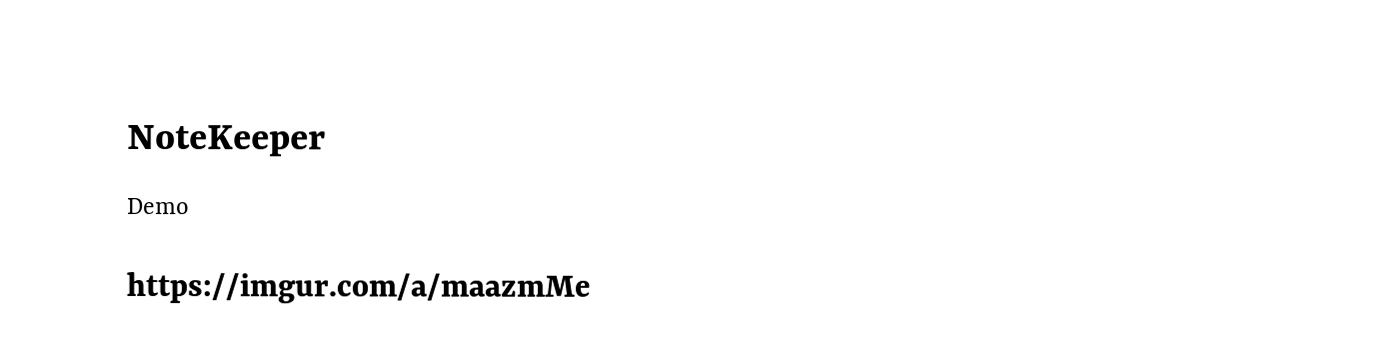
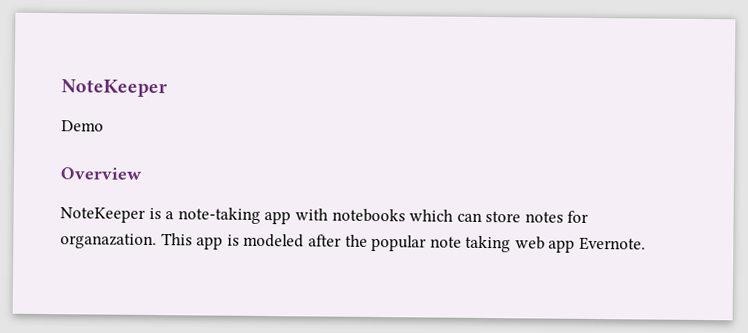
- https://imgur.com/a/maazmMe
+ Overview
+ NoteKeeper is a note-taking app with notebooks which can store notes for organazation. This app is modeled after the popular note taking web app Evernote.

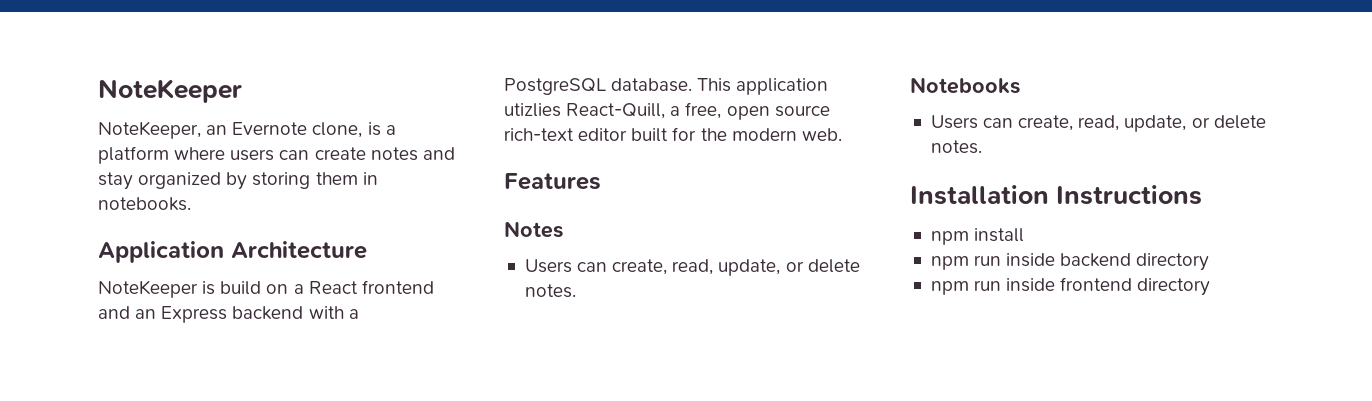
- Demo
- Overview
- NoteKeeper is a note-taking app with notebooks which can store notes for organazation. This app is modeled after the popular note taking web app Evernote.
+ NoteKeeper, an Evernote clone, is a platform where users can create notes and stay organized by storing them in notebooks.
+ Application Architecture
+ NoteKeeper is build on a React frontend and an Express backend with a PostgreSQL database. This application utizlies React-Quill, a free, open source rich-text editor built for the modern web.
+ Features
+ Notes
+ Users can create, read, update, or delete notes.
+ Notebooks
+ Users can create, read, update, or delete notes.
+ Installation Instructions
+ npm install
+ npm run inside backend directory
+ npm run inside frontend directory

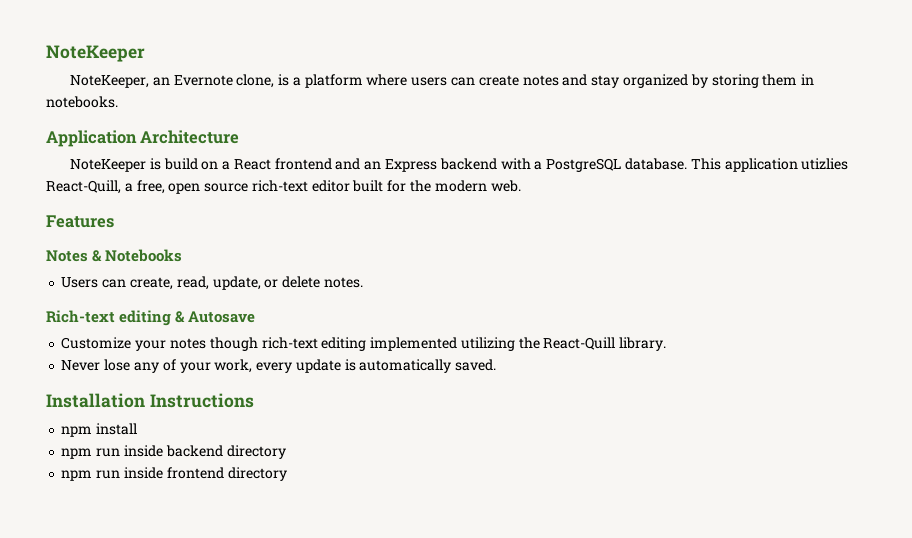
- Notes
+ Notes & Notebooks
  Users can create, read, update, or delete notes.
- Notebooks
- Users can create, read, update, or delete notes.
+ Rich-text editing & Autosave
+ Customize your notes though rich-text editing implemented utilizing the React-Quill library.
+ Never lose any of your work, every update is automatically saved.

